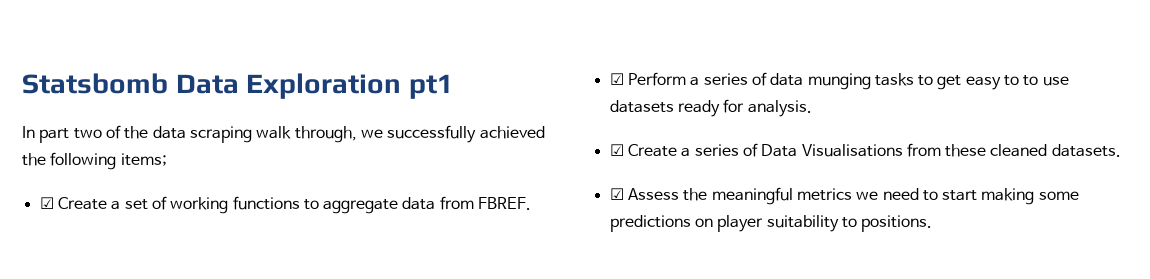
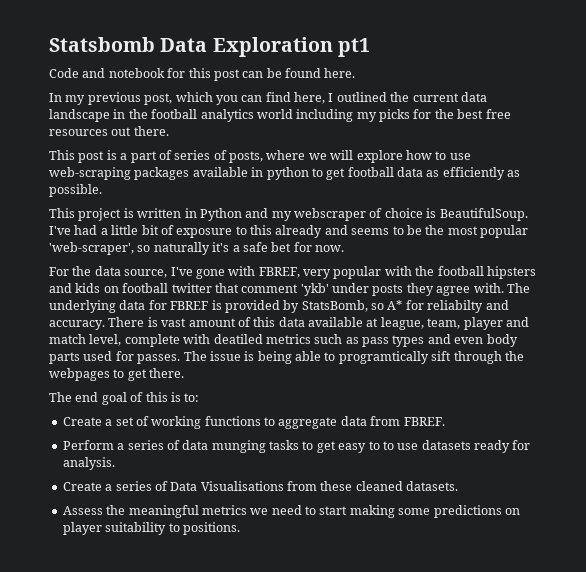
- In part two of the data scraping walk through, we successfully achieved the following items;
- ☑ Create a set of working functions to aggregate data from FBREF.
+ Code and notebook for this post can be found here.
+ In my previous post, which you can find here, I outlined the current data landscape in the football analytics world including my picks for the best free resources out there.
+ This post is a part of series of posts, where we will explore how to use web-scraping packages available in python to get football data as efficiently as possible.
+ This project is written in Python and my webscraper of choice is BeautifulSoup. I've had a little bit of exposure to this already and seems to be the most popular 'web-scraper', so naturally it's a safe bet for now.
+ For the data source, I've gone with FBREF, very popular with the football hipsters and kids on football twitter that comment 'ykb' under posts they agree with. The underlying data for FBREF is provided by StatsBomb, so A* for reliabilty and accuracy. There is vast amount of this data available at league, team, player and match level, complete with deatiled metrics such as pass types and even body parts used for passes. The issue is being able to programtically sift through the webpages to get there.
+ The end goal of this is to:
+ Create a set of working functions to aggregate data from FBREF.
- ☑ Perform a series of data munging tasks to get easy to to use datasets ready for analysis.
+ Perform a series of data munging tasks to get easy to to use datasets ready for analysis.
- ☑ Create a series of Data Visualisations from these cleaned datasets.
+ Create a series of Data Visualisations from these cleaned datasets.
- ☑ Assess the meaningful metrics we need to start making some predictions on player suitability to positions.
+ Assess the meaningful metrics we need to start making some predictions on player suitability to positions.

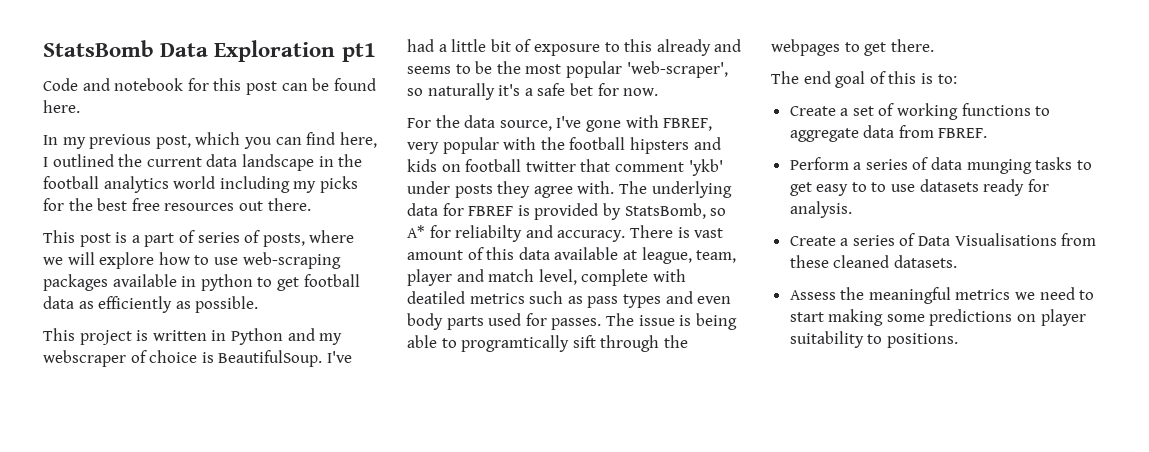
- Statsbomb Data Exploration pt1
+ StatsBomb Data Exploration pt1

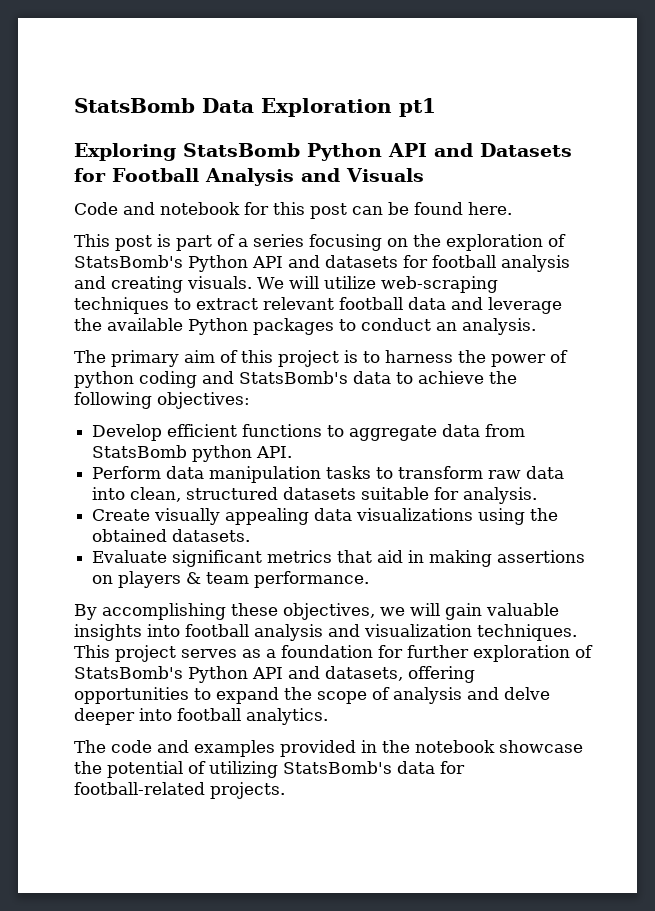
+ Exploring StatsBomb Python API and Datasets for Football Analysis and Visuals
- In my previous post, which you can find here, I outlined the current data landscape in the football analytics world including my picks for the best free resources out there.
- This post is a part of series of posts, where we will explore how to use web-scraping packages available in python to get football data as efficiently as possible.
- This project is written in Python and my webscraper of choice is BeautifulSoup. I've had a little bit of exposure to this already and seems to be the most popular 'web-scraper', so naturally it's a safe bet for now.
- For the data source, I've gone with FBREF, very popular with the football hipsters and kids on football twitter that comment 'ykb' under posts they agree with. The underlying data for FBREF is provided by StatsBomb, so A* for reliabilty and accuracy. There is vast amount of this data available at league, team, player and match level, complete with deatiled metrics such as pass types and even body parts used for passes. The issue is being able to programtically sift through the webpages to get there.
- The end goal of this is to:
- Create a set of working functions to aggregate data from FBREF.
- Perform a series of data munging tasks to get easy to to use datasets ready for analysis.
- Create a series of Data Visualisations from these cleaned datasets.
- Assess the meaningful metrics we need to start making some predictions on player suitability to positions.
+ This post is part of a series focusing on the exploration of StatsBomb's Python API and datasets for football analysis and creating visuals. We will utilize web-scraping techniques to extract relevant football data and leverage the available Python packages to conduct an analysis.
+ The primary aim of this project is to harness the power of python coding and StatsBomb's data to achieve the following objectives:
+ Develop efficient functions to aggregate data from StatsBomb python API.
+ Perform data manipulation tasks to transform raw data into clean, structured datasets suitable for analysis.
+ Create visually appealing data visualizations using the obtained datasets.
+ Evaluate significant metrics that aid in making assertions on players & team performance.
+ By accomplishing these objectives, we will gain valuable insights into football analysis and visualization techniques. This project serves as a foundation for further exploration of StatsBomb's Python API and datasets, offering opportunities to expand the scope of analysis and delve deeper into football analytics.
+ The code and examples provided in the notebook showcase the potential of utilizing StatsBomb's data for football-related projects.

